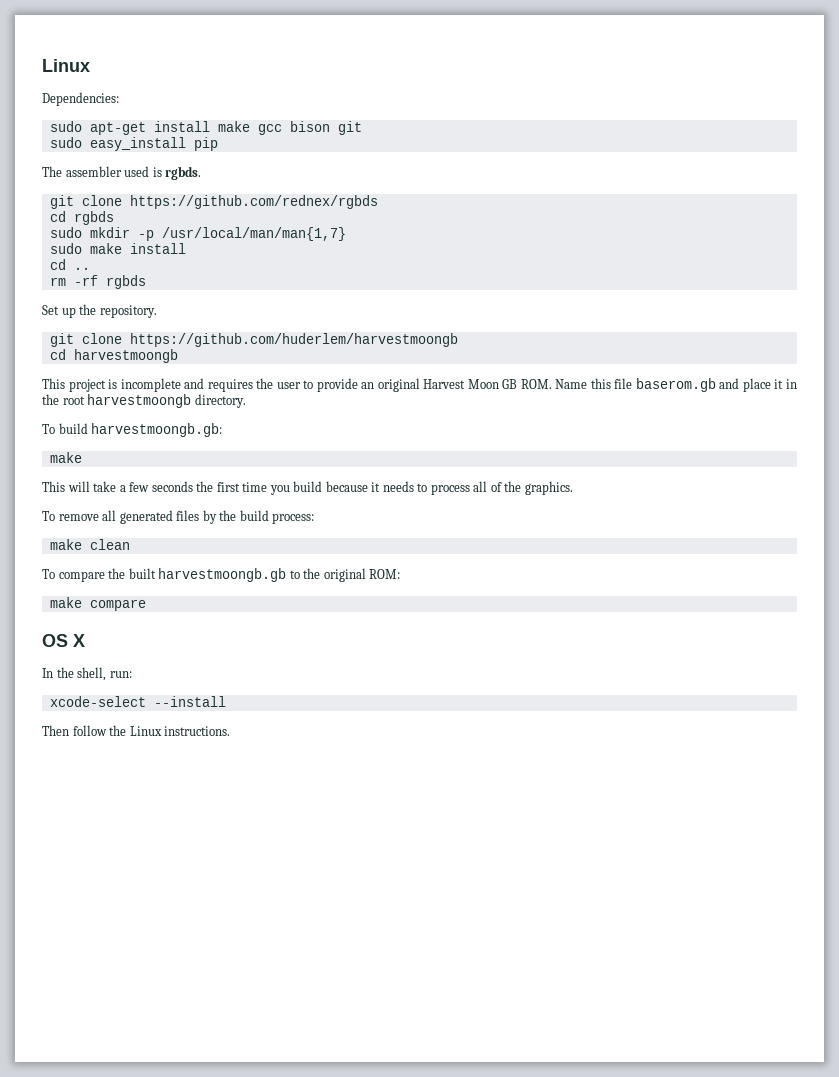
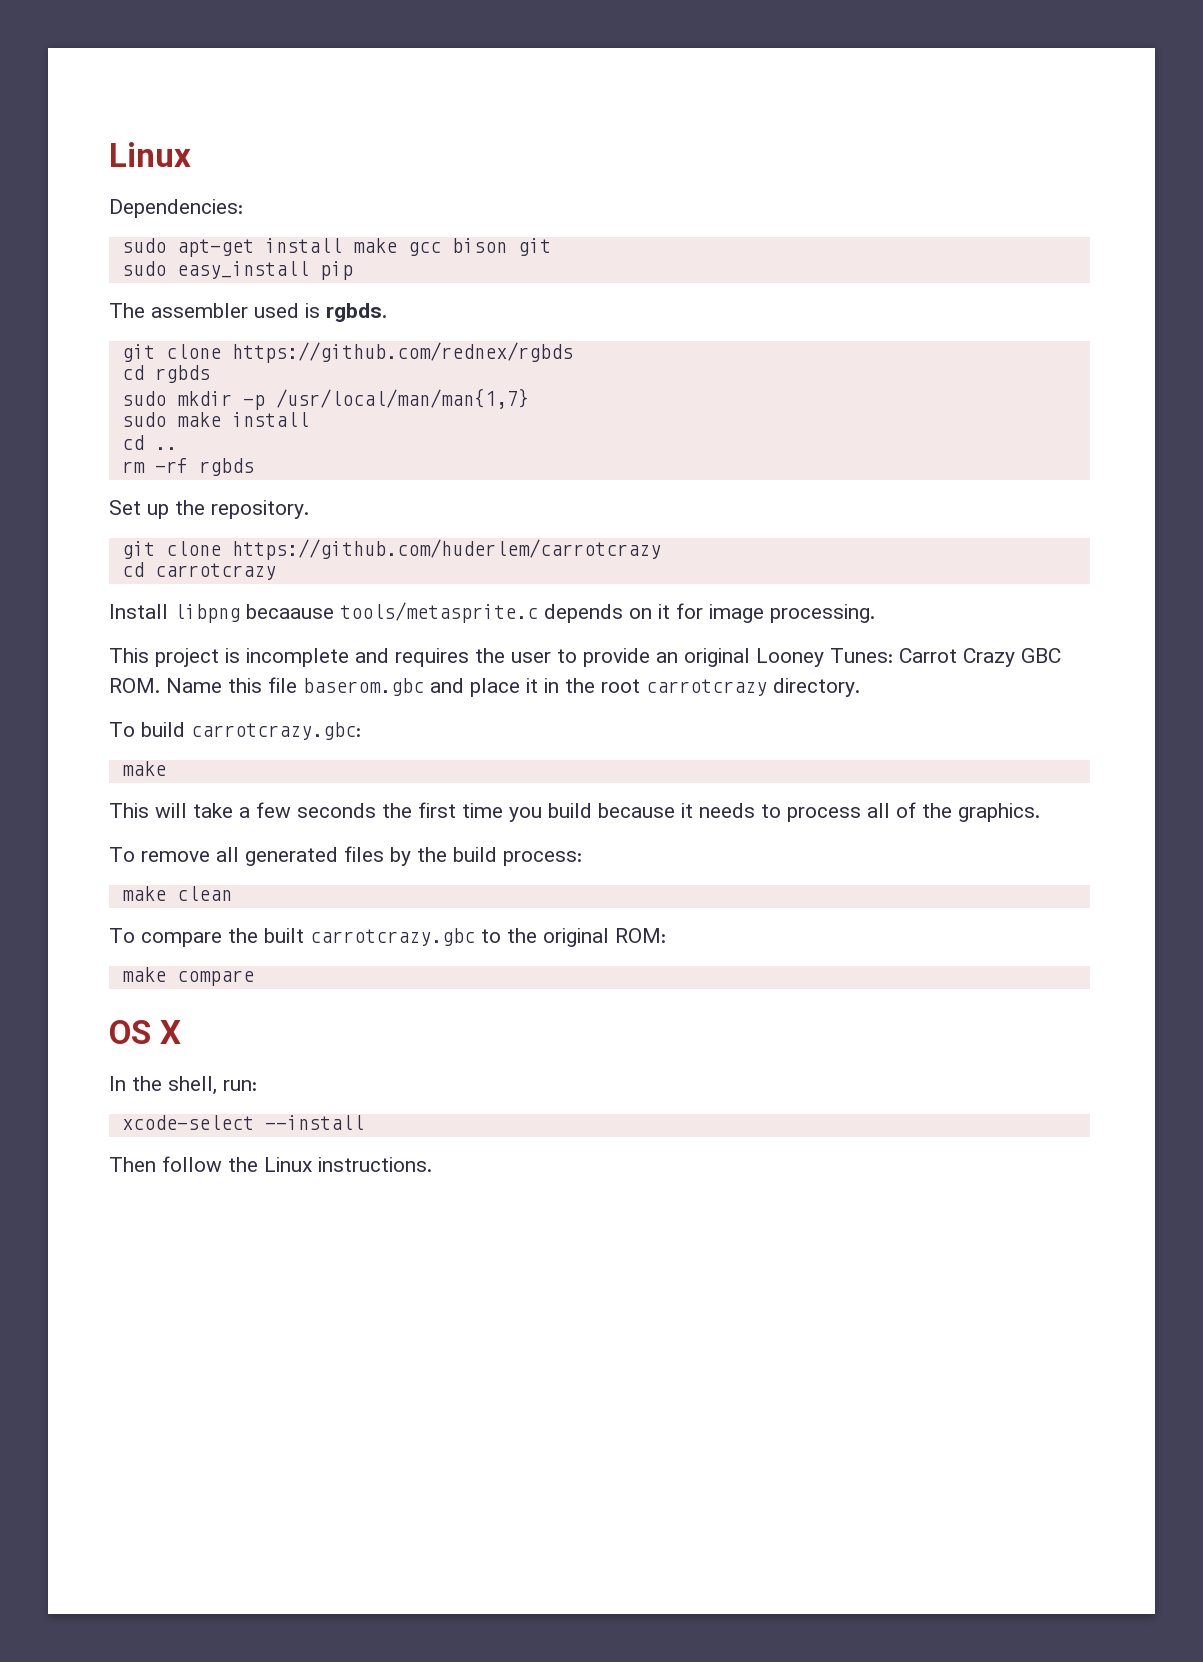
- git clone https://github.com/huderlem/harvestmoongb
- cd harvestmoongb
+ git clone https://github.com/huderlem/carrotcrazy
+ cd carrotcrazy
+ Install libpng becaause tools/metasprite.c depends on it for image processing.
- This project is incomplete and requires the user to provide an original Harvest Moon GB ROM. Name this file baserom.gb and place it in the root harvestmoongb directory.
+ This project is incomplete and requires the user to provide an original Looney Tunes: Carrot Crazy GBC ROM. Name this file baserom.gbc and place it in the root carrotcrazy directory.
- To build harvestmoongb.gb:
+ To build carrotcrazy.gbc:
- To compare the built harvestmoongb.gb to the original ROM:
+ To compare the built carrotcrazy.gbc to the original ROM:

